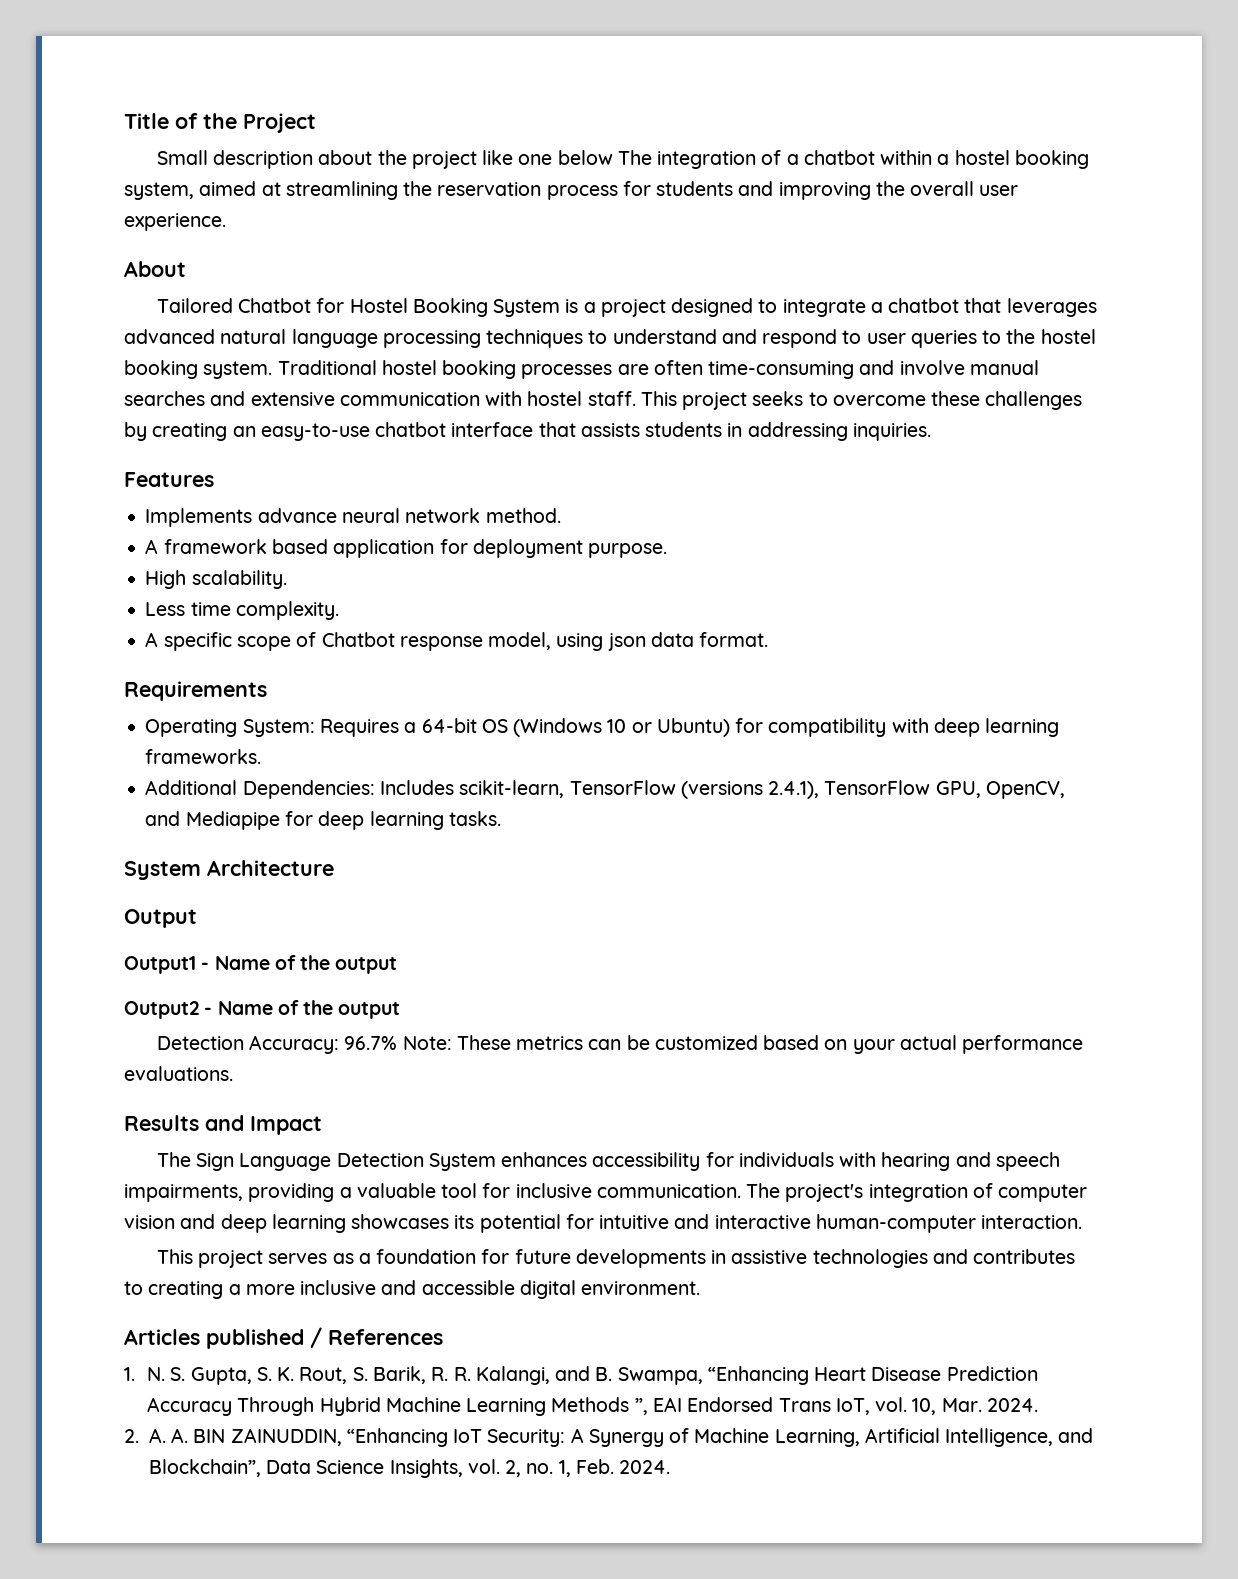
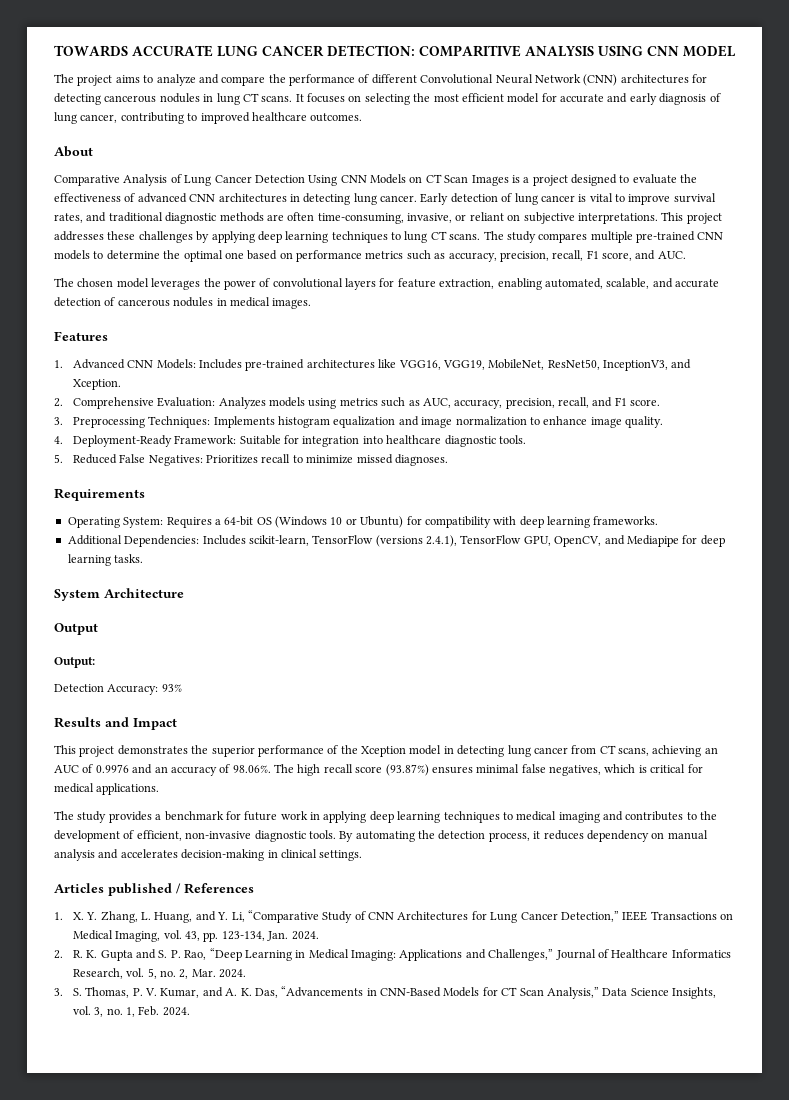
- Title of the Project
- Small description about the project like one below The integration of a chatbot within a hostel booking system, aimed at streamlining the reservation process for students and improving the overall user experience.
+ TOWARDS ACCURATE LUNG CANCER DETECTION: COMPARITIVE ANALYSIS USING CNN MODEL
+ The project aims to analyze and compare the performance of different Convolutional Neural Network (CNN) architectures for detecting cancerous nodules in lung CT scans. It focuses on selecting the most efficient model for accurate and early diagnosis of lung cancer, contributing to improved healthcare outcomes.
  About
- Tailored Chatbot for Hostel Booking System is a project designed to integrate a chatbot that leverages advanced natural language processing techniques to understand and respond to user queries to the hostel booking system. Traditional hostel booking processes are often time-consuming and involve manual searches and extensive communication with hostel staff. This project seeks to overcome these challenges by creating an easy-to-use chatbot interface that assists students in addressing inquiries.
+ Comparative Analysis of Lung Cancer Detection Using CNN Models on CT Scan Images is a project designed to evaluate the effectiveness of advanced CNN architectures in detecting lung cancer. Early detection of lung cancer is vital to improve survival rates, and traditional diagnostic methods are often time-consuming, invasive, or reliant on subjective interpretations. This project addresses these challenges by applying deep learning techniques to lung CT scans. The study compares multiple pre-trained CNN models to determine the optimal one based on performance metrics such as accuracy, precision, recall, F1 score, and AUC.
+ The chosen model leverages the power of convolutional layers for feature extraction, enabling automated, scalable, and accurate detection of cancerous nodules in medical images.
  Features
- Implements advance neural network method.
- A framework based application for deployment purpose.
- High scalability.
- Less time complexity.
- A specific scope of Chatbot response model, using json data format.
+ 1. Advanced CNN Models: Includes pre-trained architectures like VGG16, VGG19, MobileNet, ResNet50, InceptionV3, and Xception.
+ 2. Comprehensive Evaluation: Analyzes models using metrics such as AUC, accuracy, precision, recall, and F1 score.
+ 3. Preprocessing Techniques: Implements histogram equalization and image normalization to enhance image quality.
+ 4. Deployment-Ready Framework: Suitable for integration into healthcare diagnostic tools.
+ 5. Reduced False Negatives: Prioritizes recall to minimize missed diagnoses.
- Output1 - Name of the output
- Output2 - Name of the output
- Detection Accuracy: 96.7% Note: These metrics can be customized based on your actual performance evaluations.
+ Output:
+ Detection Accuracy: 93%
  Results and Impact
- The Sign Language Detection System enhances accessibility for individuals with hearing and speech impairments, providing a valuable tool for inclusive communication. The project's integration of computer vision and deep learning showcases its potential for intuitive and interactive human-computer interaction.
- This project serves as a foundation for future developments in assistive technologies and contributes to creating a more inclusive and accessible digital environment.
+ This project demonstrates the superior performance of the Xception model in detecting lung cancer from CT scans, achieving an AUC of 0.9976 and an accuracy of 98.06%. The high recall score (93.87%) ensures minimal false negatives, which is critical for medical applications.
+ The study provides a benchmark for future work in applying deep learning techniques to medical imaging and contributes to the development of efficient, non-invasive diagnostic tools. By automating the detection process, it reduces dependency on manual analysis and accelerates decision-making in clinical settings.
- 1. N. S. Gupta, S. K. Rout, S. Barik, R. R. Kalangi, and B. Swampa, “Enhancing Heart Disease Prediction Accuracy Through Hybrid Machine Learning Methods ”, EAI Endorsed Trans IoT, vol. 10, Mar. 2024.
- 2. A. A. BIN ZAINUDDIN, “Enhancing IoT Security: A Synergy of Machine Learning, Artificial Intelligence, and Blockchain”, Data Science Insights, vol. 2, no. 1, Feb. 2024.
+ 1. X. Y. Zhang, L. Huang, and Y. Li, “Comparative Study of CNN Architectures for Lung Cancer Detection,” IEEE Transactions on Medical Imaging, vol. 43, pp. 123-134, Jan. 2024.
+ 2. R. K. Gupta and S. P. Rao, “Deep Learning in Medical Imaging: Applications and Challenges,” Journal of Healthcare Informatics Research, vol. 5, no. 2, Mar. 2024.
+ 3. S. Thomas, P. V. Kumar, and A. K. Das, “Advancements in CNN-Based Models for CT Scan Analysis,” Data Science Insights, vol. 3, no. 1, Feb. 2024.

